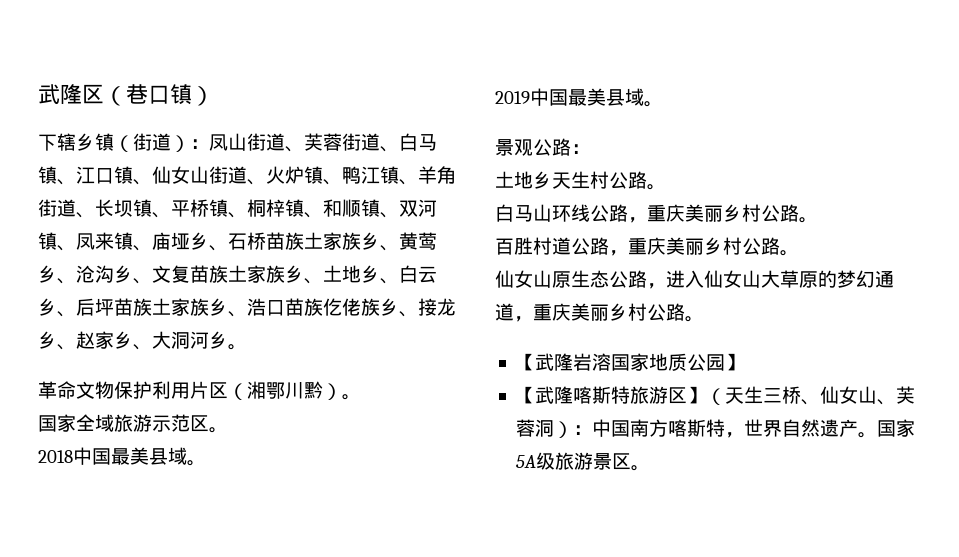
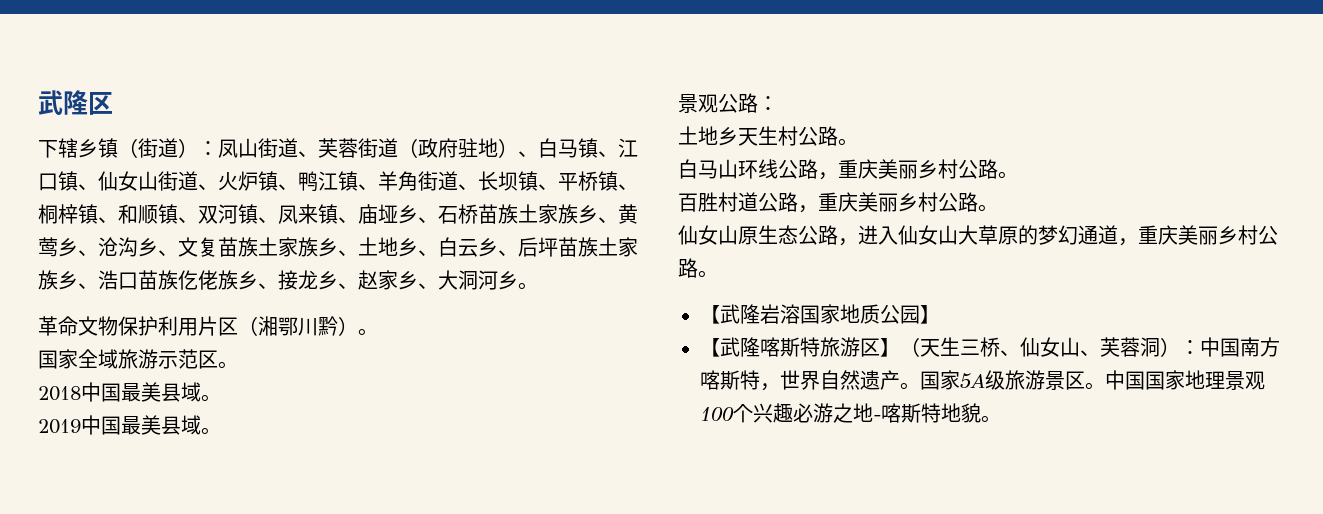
- 武隆区（巷口镇）
+ 武隆区
- 凤山街道、芙蓉街道、白马镇、江口镇、仙女山街道、火炉镇、鸭江镇、羊角街道、长坝镇、平桥镇、桐梓镇、和顺镇、双河镇、凤来镇、庙垭乡、石桥苗族土家族乡、黄莺乡、沧沟乡、文复苗族土家族乡、土地乡、白云乡、后坪苗族土家族乡、浩口苗族仡佬族乡、接龙乡、赵家乡、大洞河乡。
+ 凤山街道、芙蓉街道（政府驻地）、白马镇、江口镇、仙女山街道、火炉镇、鸭江镇、羊角街道、长坝镇、平桥镇、桐梓镇、和顺镇、双河镇、凤来镇、庙垭乡、石桥苗族土家族乡、黄莺乡、沧沟乡、文复苗族土家族乡、土地乡、白云乡、后坪苗族土家族乡、浩口苗族仡佬族乡、接龙乡、赵家乡、大洞河乡。
+ 中国国家地理景观100个兴趣必游之地-喀斯特地貌。

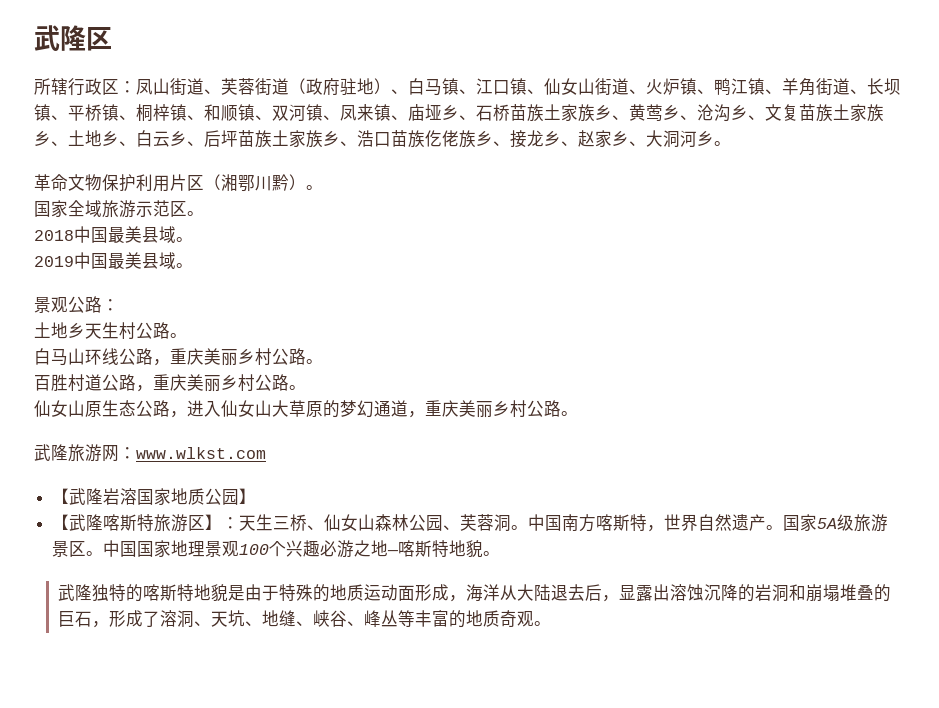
- 下辖乡镇（街道）：
+ 所辖行政区：
+ 武隆旅游网：www.wlkst.com
- 【武隆喀斯特旅游区】（天生三桥、仙女山、芙蓉洞）：中国南方喀斯特，世界自然遗产。
+ 【武隆喀斯特旅游区】：天生三桥、仙女山森林公园、芙蓉洞。中国南方喀斯特，世界自然遗产。
- 中国国家地理景观100个兴趣必游之地-喀斯特地貌。
+ 中国国家地理景观100个兴趣必游之地—喀斯特地貌。
+ 武隆独特的喀斯特地貌是由于特殊的地质运动面形成，海洋从大陆退去后，显露出溶蚀沉降的岩洞和崩塌堆叠的巨石，形成了溶洞、天坑、地缝、峡谷、峰丛等丰富的地质奇观。

